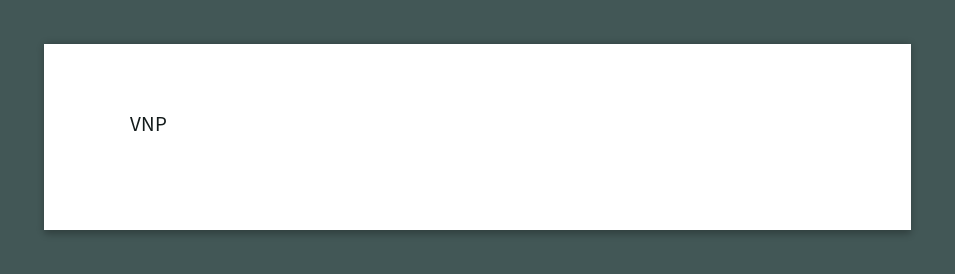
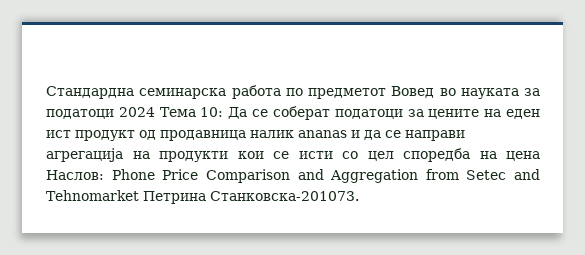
- VNP
+ Стандардна семинарска работа по предметот Вовед во науката за податоци 2024 Тема 10: Да се соберат податоци за цените на еден ист продукт од продавница налик ananas и да се направи агрегација на продукти кои се исти со цел споредба на цена Наслов: Phone Price Comparison and Aggregation from Setec and Tehnomarket Петрина Станковска-201073.

